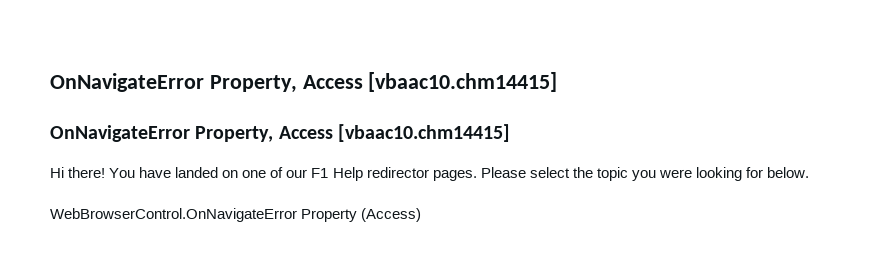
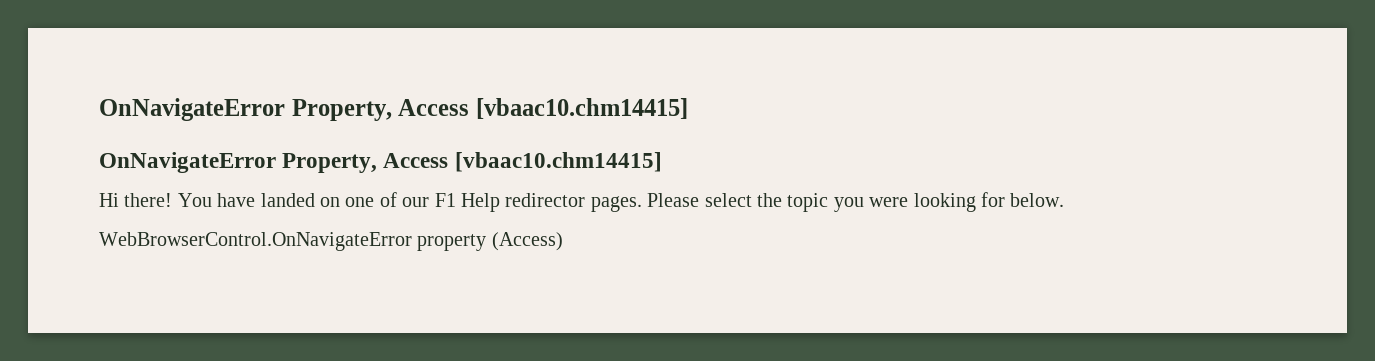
- WebBrowserControl.OnNavigateError Property (Access)
+ WebBrowserControl.OnNavigateError property (Access)

